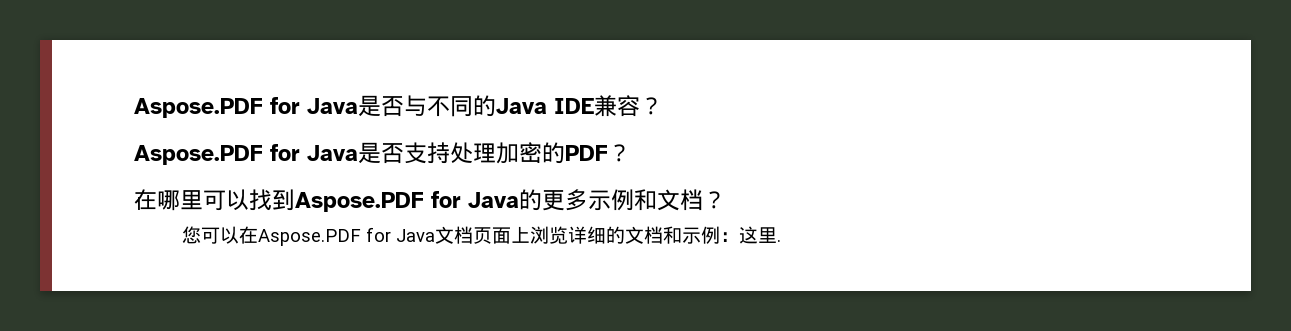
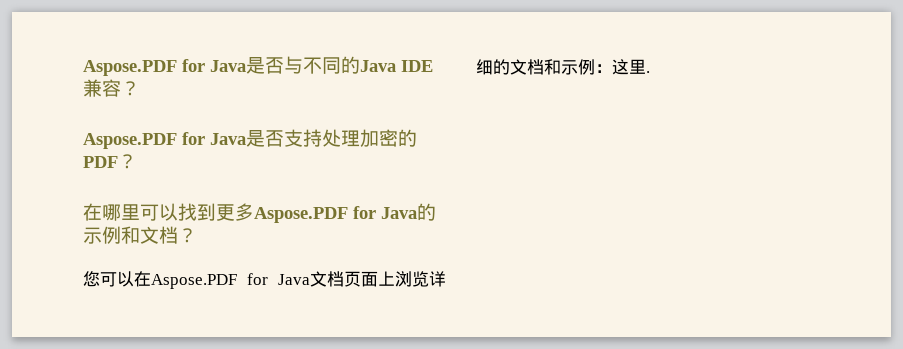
- 在哪里可以找到Aspose.PDF for Java的更多示例和文档？
+ 在哪里可以找到更多Aspose.PDF for Java的示例和文档？

